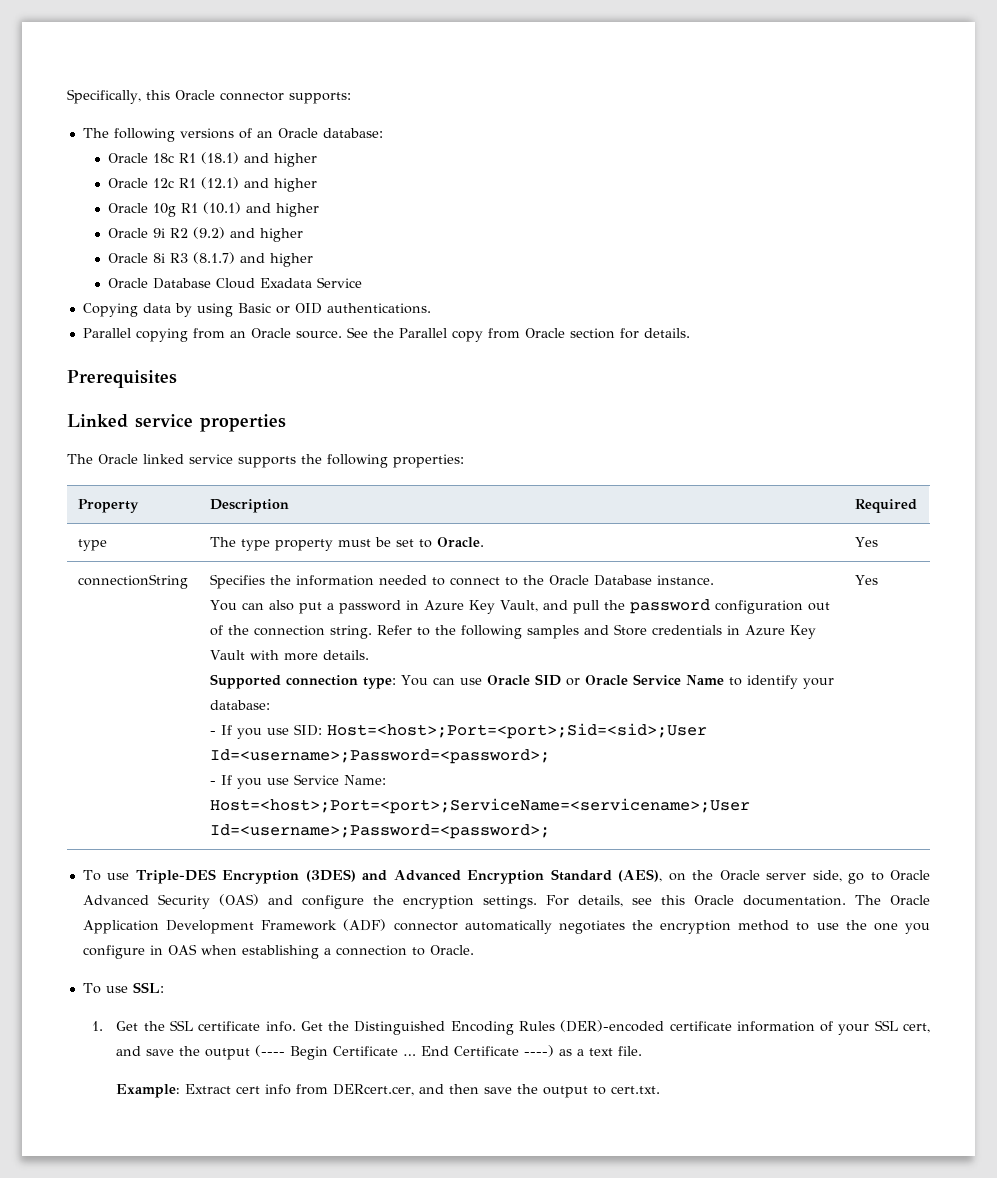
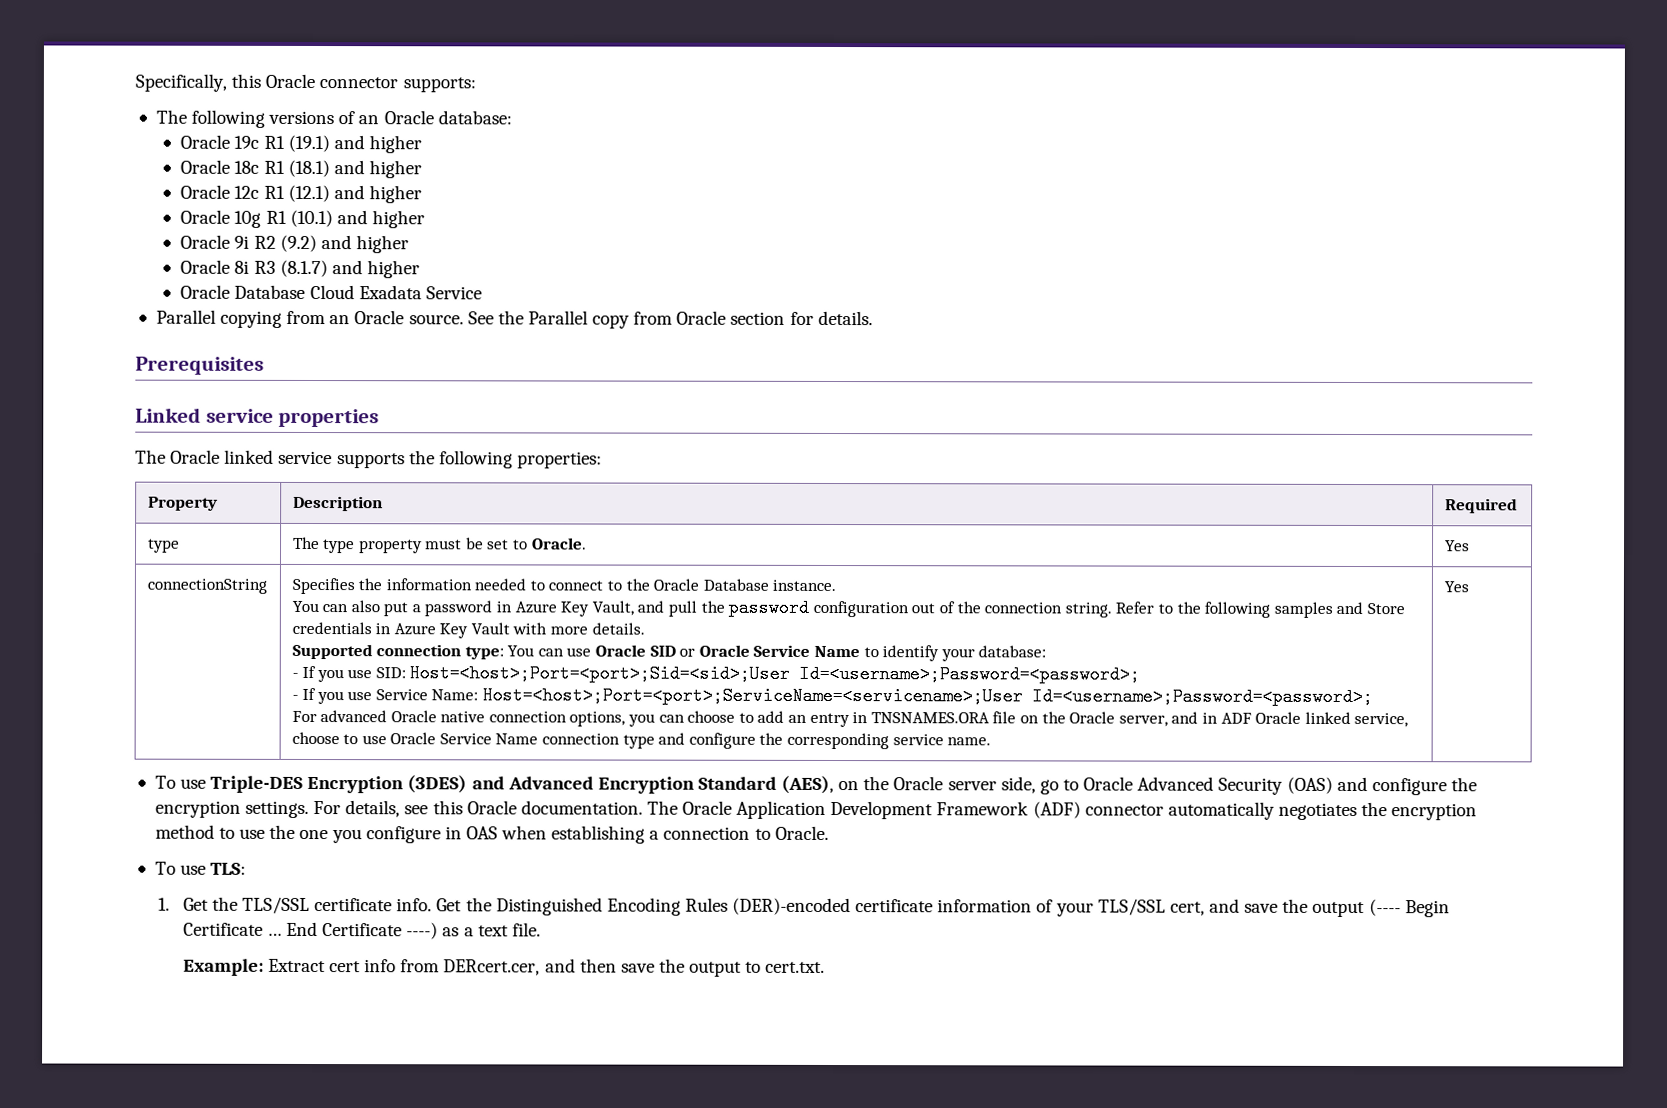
+ Oracle 19c R1 (19.1) and higher
- Copying data by using Basic or OID authentications.
+ For advanced Oracle native connection options, you can choose to add an entry in TNSNAMES.ORA file on the Oracle server, and in ADF Oracle linked service, choose to use Oracle Service Name connection type and configure the corresponding service name.
- To use SSL:
+ To use TLS:
- 1. Get the SSL certificate info.
+ 1. Get the TLS/SSL certificate info.
- Get the Distinguished Encoding Rules (DER)-encoded certificate information of your SSL cert, and save the output (---- Begin Certificate …
+ Get the Distinguished Encoding Rules (DER)-encoded certificate information of your TLS/SSL cert, and save the output (---- Begin Certificate …

